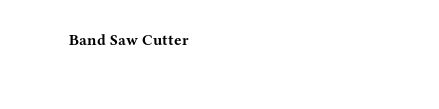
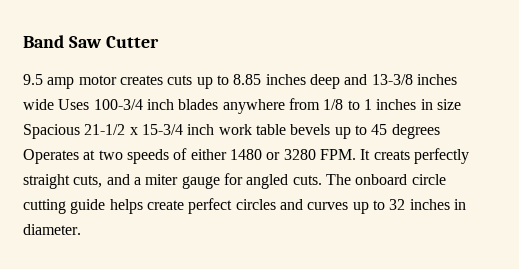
+ 9.5 amp motor creates cuts up to 8.85 inches deep and 13-3/8 inches wide Uses 100-3/4 inch blades anywhere from 1/8 to 1 inches in size Spacious 21-1/2 x 15-3/4 inch work table bevels up to 45 degrees Operates at two speeds of either 1480 or 3280 FPM. It creats perfectly straight cuts, and a miter gauge for angled cuts. The onboard circle cutting guide helps create perfect circles and curves up to 32 inches in diameter.

